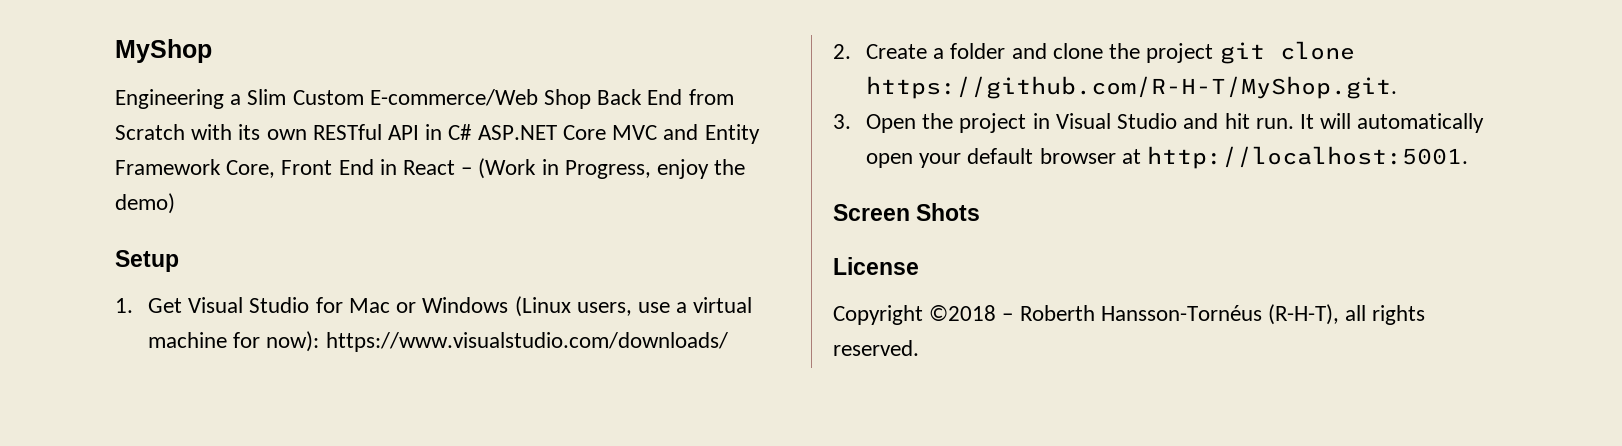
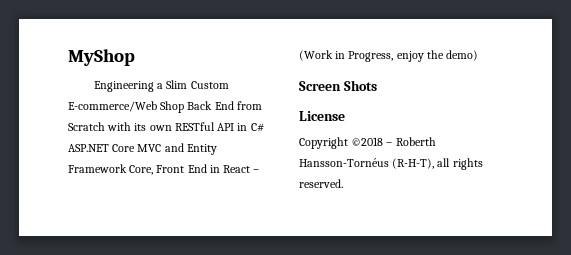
- Setup
- 1. Get Visual Studio for Mac or Windows (Linux users, use a virtual machine for now): https://www.visualstudio.com/downloads/
- 2. Create a folder and clone the project git clone https://github.com/R-H-T/MyShop.git.
- 3. Open the project in Visual Studio and hit run. It will automatically open your default browser at http://localhost:5001.

